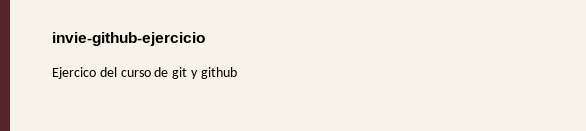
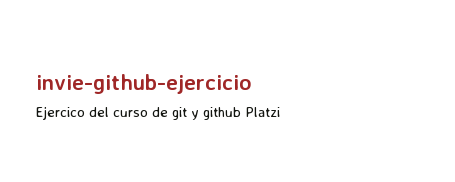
- Ejercico del curso de git y github
+ Ejercico del curso de git y github Platzi

